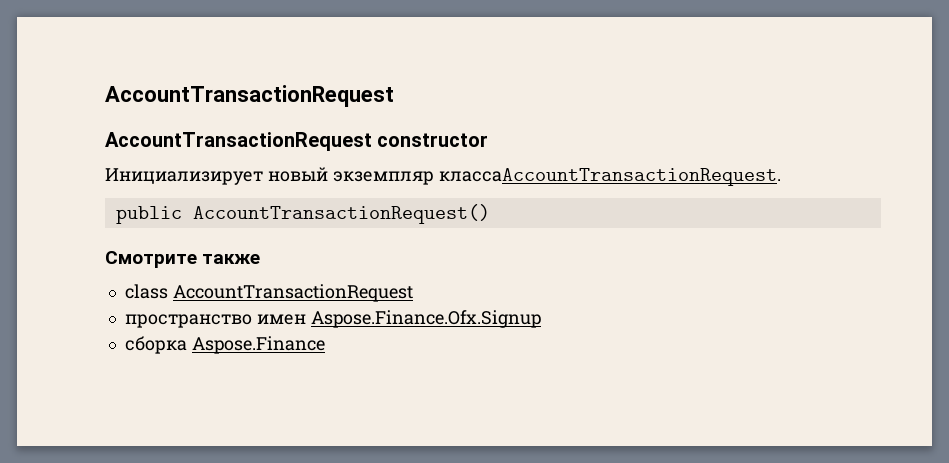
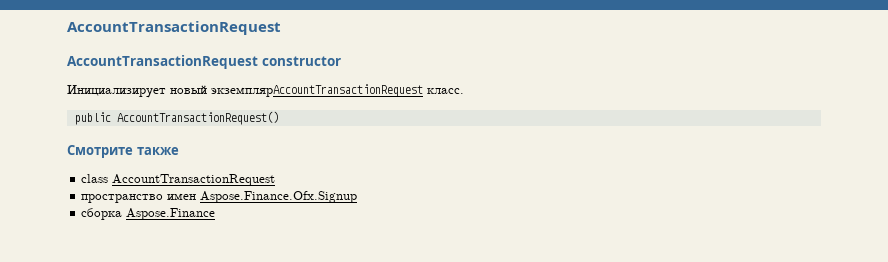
- Инициализирует новый экземпляр классаAccountTransactionRequest.
+ Инициализирует новый экземплярAccountTransactionRequest класс.

